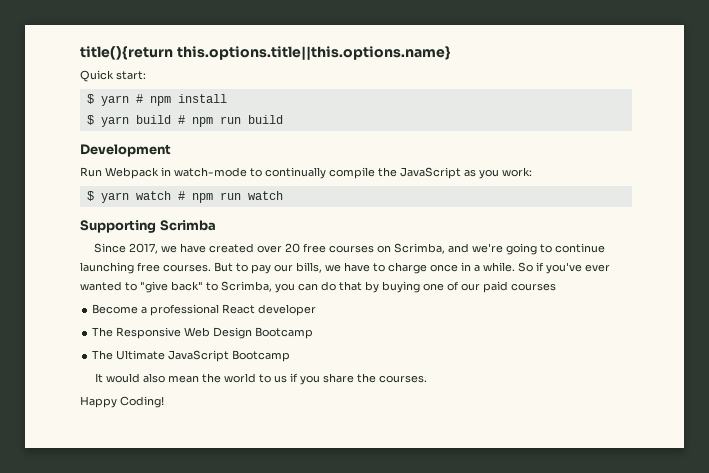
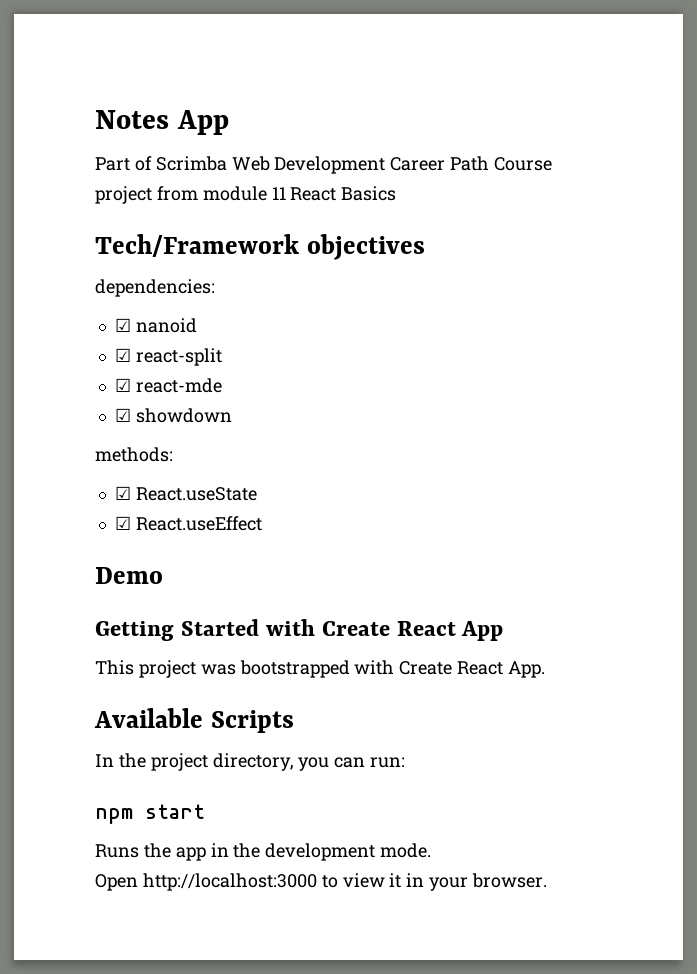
- title(){return this.options.title||this.options.name}
- Quick start:
- $ yarn # npm install
- $ yarn build # npm run build
- Development
- Run Webpack in watch-mode to continually compile the JavaScript as you work:
- $ yarn watch # npm run watch
- Supporting Scrimba
- Since 2017, we have created over 20 free courses on Scrimba, and we're going to continue launching free courses. But to pay our bills, we have to charge once in a while. So if you've ever wanted to "give back" to Scrimba, you can do that by buying one of our paid courses
- Become a professional React developer
- The Responsive Web Design Bootcamp
- The Ultimate JavaScript Bootcamp
- It would also mean the world to us if you share the courses.
- Happy Coding!
+ Notes App
+ Part of Scrimba Web Development Career Path Course project from module 11 React Basics
+ Tech/Framework objectives
+ dependencies:
+ ☑ nanoid
+ ☑ react-split
+ ☑ react-mde
+ ☑ showdown
+ methods:
+ ☑ React.useState
+ ☑ React.useEffect
+ Demo
+ Getting Started with Create React App
+ This project was bootstrapped with Create React App.
+ Available Scripts
+ In the project directory, you can run:
+ npm start
+ Runs the app in the development mode.
+ Open http://localhost:3000 to view it in your browser.

